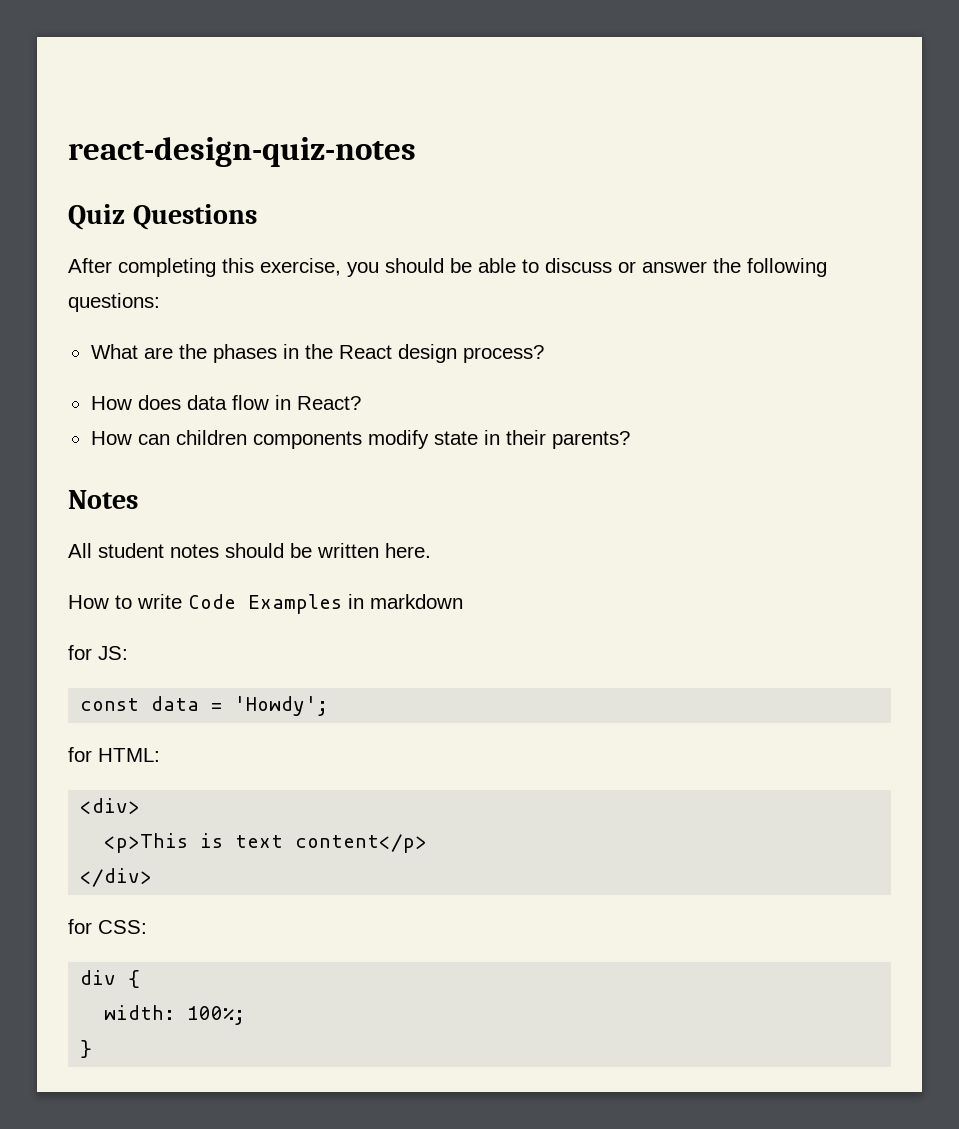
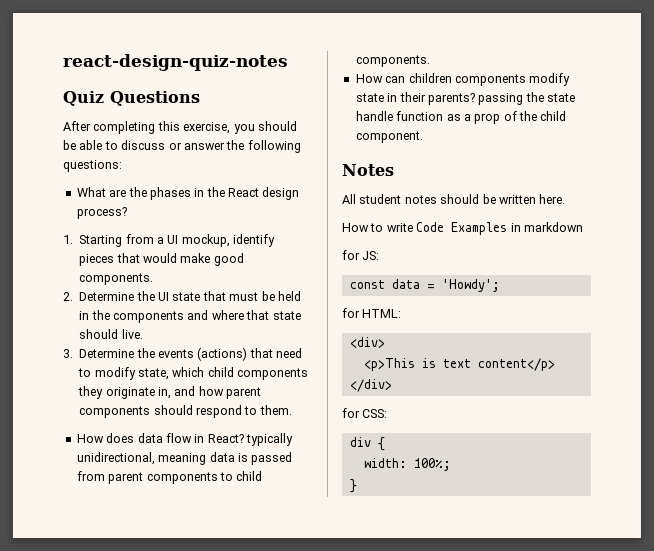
+ 1. Starting from a UI mockup, identify pieces that would make good components.
+ 2. Determine the UI state that must be held in the components and where that state should live.
+ 3. Determine the events (actions) that need to modify state, which child components they originate in, and how parent components should respond to them.
- How does data flow in React?
+ How does data flow in React? typically unidirectional, meaning data is passed from parent components to child components.
- How can children components modify state in their parents?
+ How can children components modify state in their parents? passing the state handle function as a prop of the child component.

